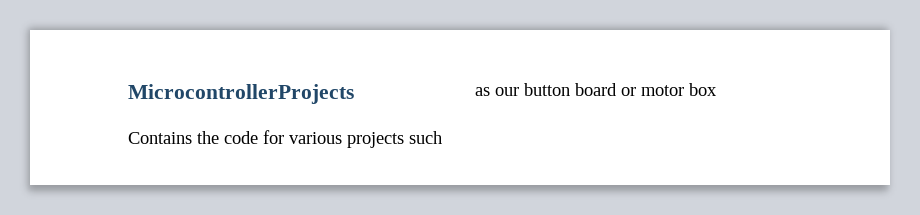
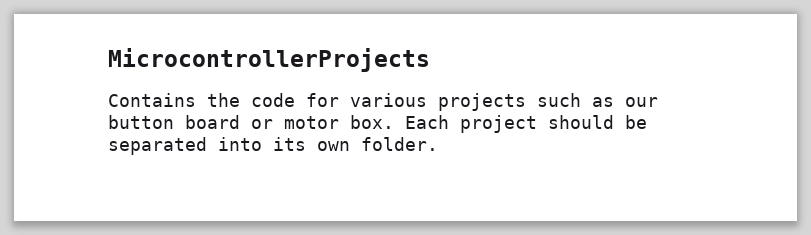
- Contains the code for various projects such as our button board or motor box
+ Contains the code for various projects such as our button board or motor box. Each project should be separated into its own folder.

